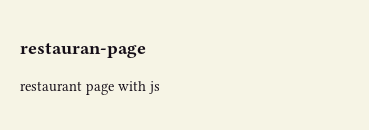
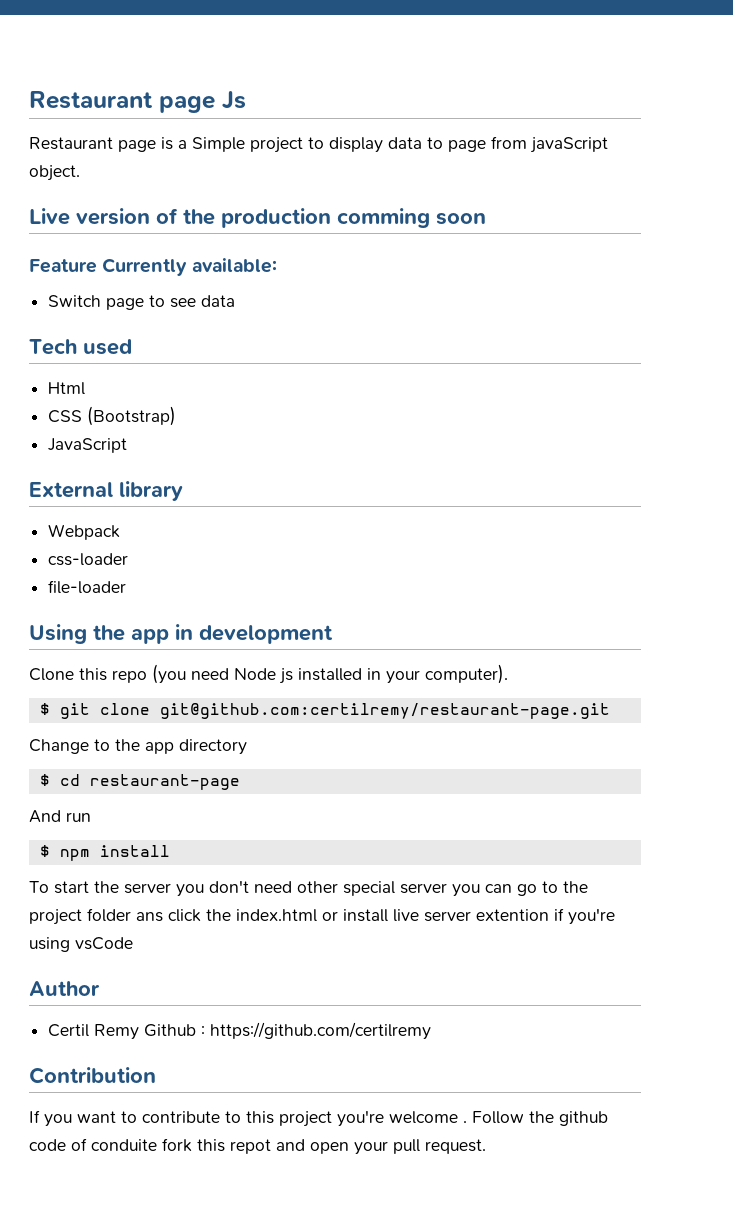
- restauran-page
- restaurant page with js
+ Restaurant page Js
+ Restaurant page is a Simple project to display data to page from javaScript object.
+ Live version of the production comming soon
+ Feature Currently available:
+ Switch page to see data
+ Tech used
+ Html
+ CSS (Bootstrap)
+ JavaScript
+ External library
+ Webpack
+ css-loader
+ file-loader
+ Using the app in development
+ Clone this repo (you need Node js installed in your computer).
+ $ git clone git@github.com:certilremy/restaurant-page.git
+ Change to the app directory
+ $ cd restaurant-page
+ And run
+ $ npm install
+ To start the server you don't need other special server you can go to the project folder ans click the index.html or install live server extention if you're using vsCode
+ Author
+ Certil Remy Github : https://github.com/certilremy
+ Contribution
+ If you want to contribute to this project you're welcome . Follow the github code of conduite fork this repot and open your pull request.

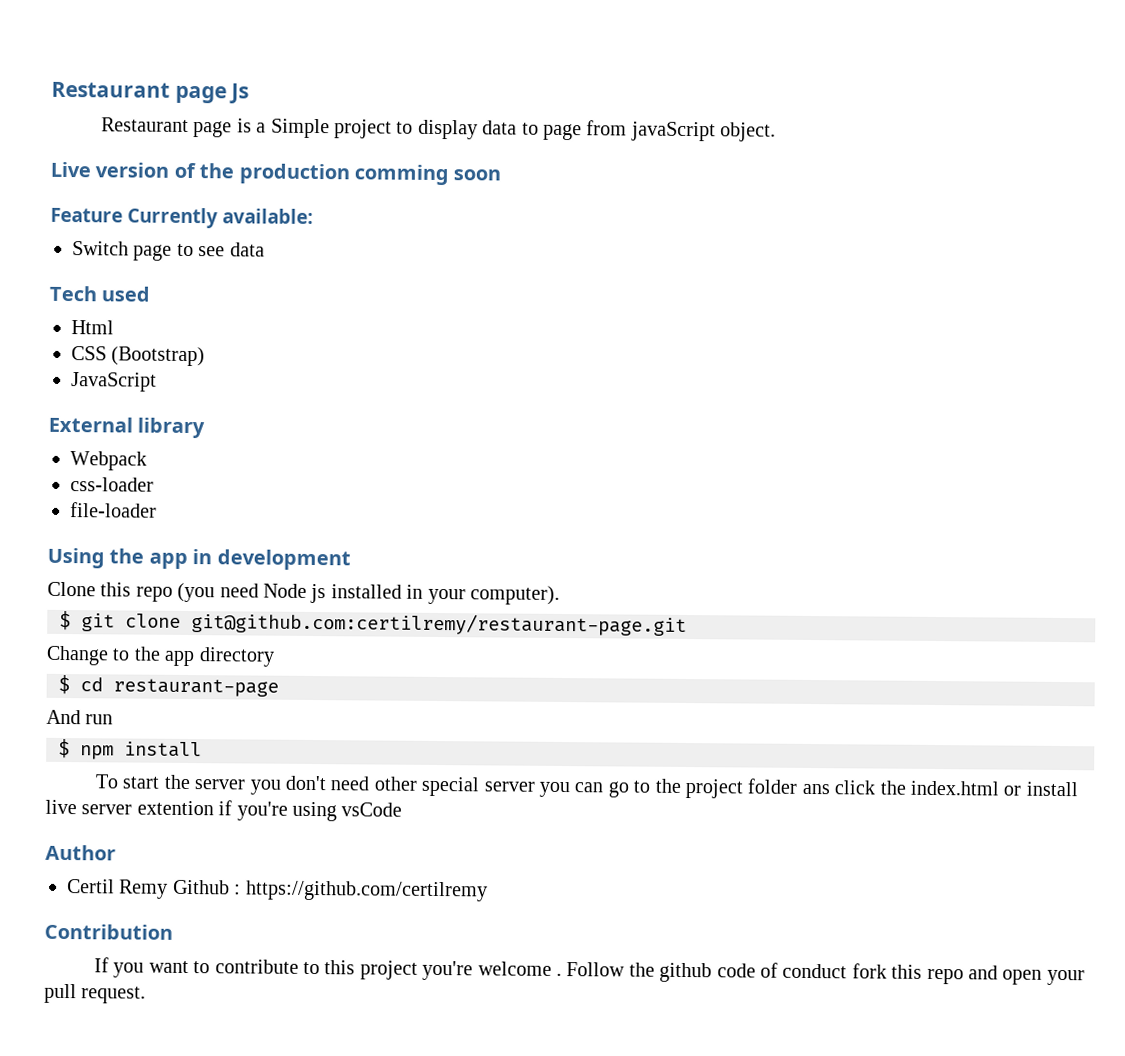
- Follow the github code of conduite fork this repot and open your pull request.
+ Follow the github code of conduct fork this repo and open your pull request.

